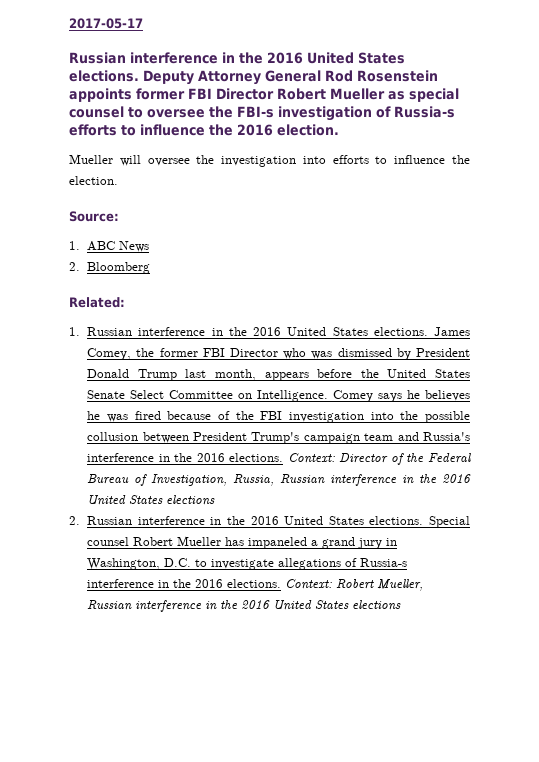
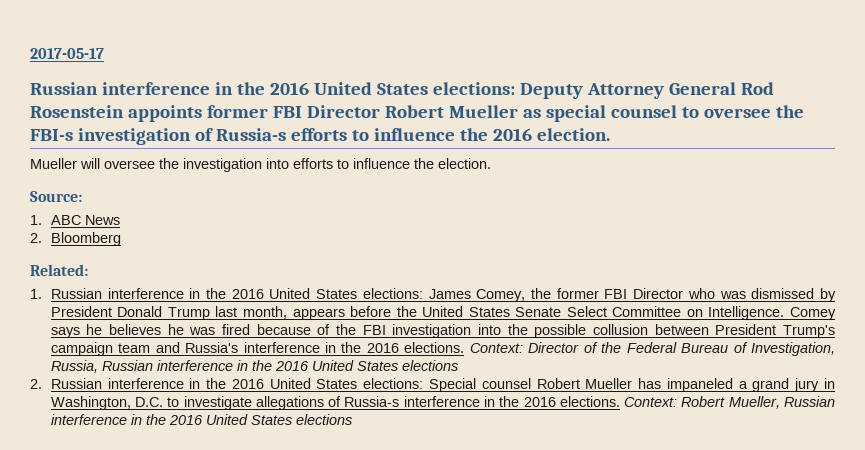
- Russian interference in the 2016 United States elections. Deputy Attorney General Rod Rosenstein appoints former FBI Director Robert Mueller as special counsel to oversee the FBI-s investigation of Russia-s efforts to influence the 2016 election.
+ Russian interference in the 2016 United States elections: Deputy Attorney General Rod Rosenstein appoints former FBI Director Robert Mueller as special counsel to oversee the FBI-s investigation of Russia-s efforts to influence the 2016 election.
- 1. Russian interference in the 2016 United States elections. James Comey, the former FBI Director who was dismissed by President Donald Trump last month, appears before the United States Senate Select Committee on Intelligence.
+ 1. Russian interference in the 2016 United States elections: James Comey, the former FBI Director who was dismissed by President Donald Trump last month, appears before the United States Senate Select Committee on Intelligence.
- 2. Russian interference in the 2016 United States elections. Special counsel Robert Mueller has impaneled a grand jury in Washington, D.C. to investigate allegations of Russia-s interference in the 2016 elections.
+ 2. Russian interference in the 2016 United States elections: Special counsel Robert Mueller has impaneled a grand jury in Washington, D.C. to investigate allegations of Russia-s interference in the 2016 elections.

